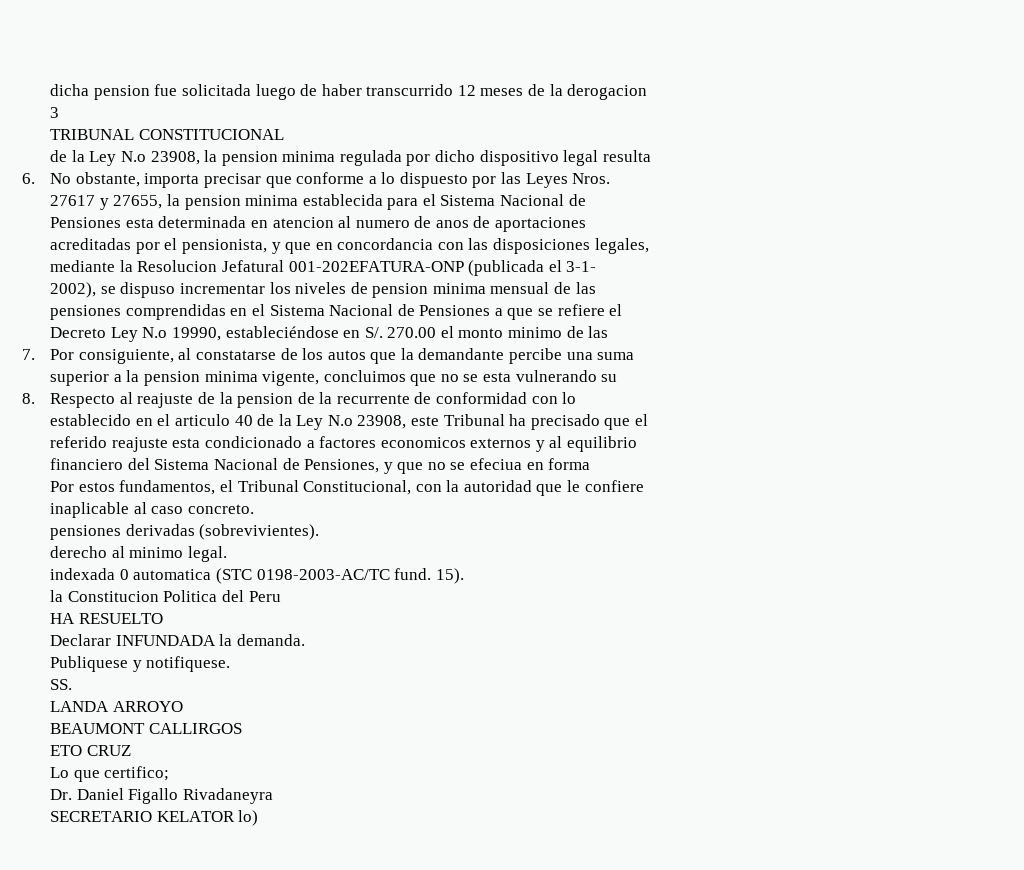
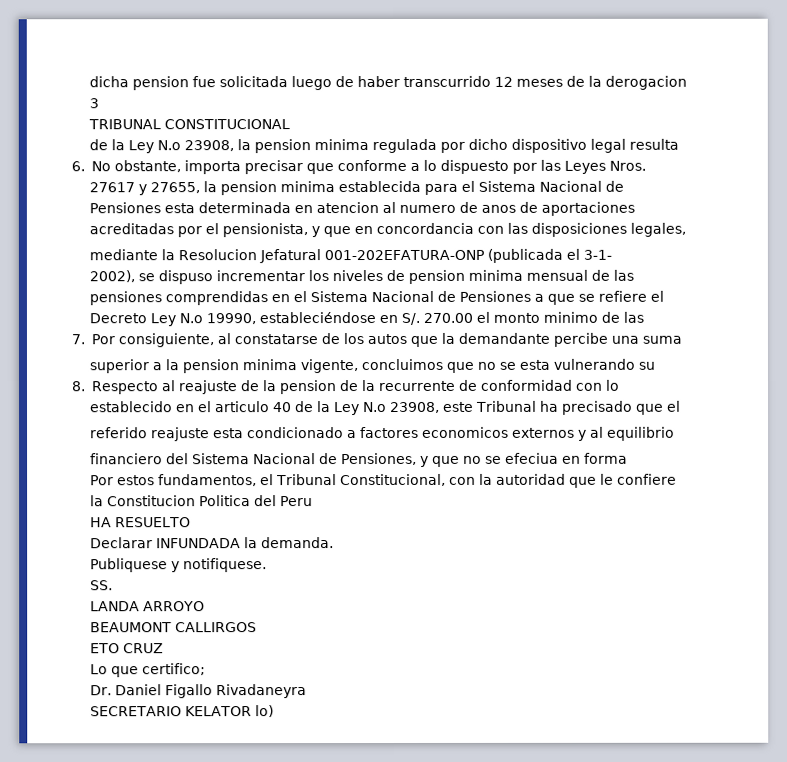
- inaplicable al caso concreto.
- pensiones derivadas (sobrevivientes).
- derecho al minimo legal.
- indexada 0 automatica (STC 0198-2003-AC/TC fund. 15).

